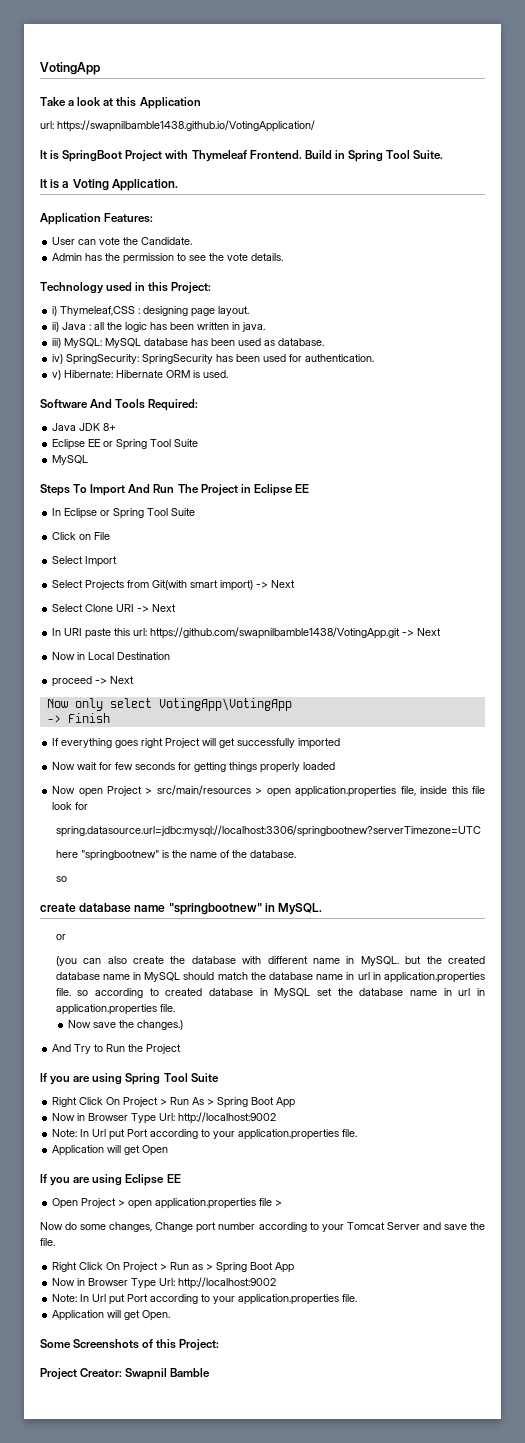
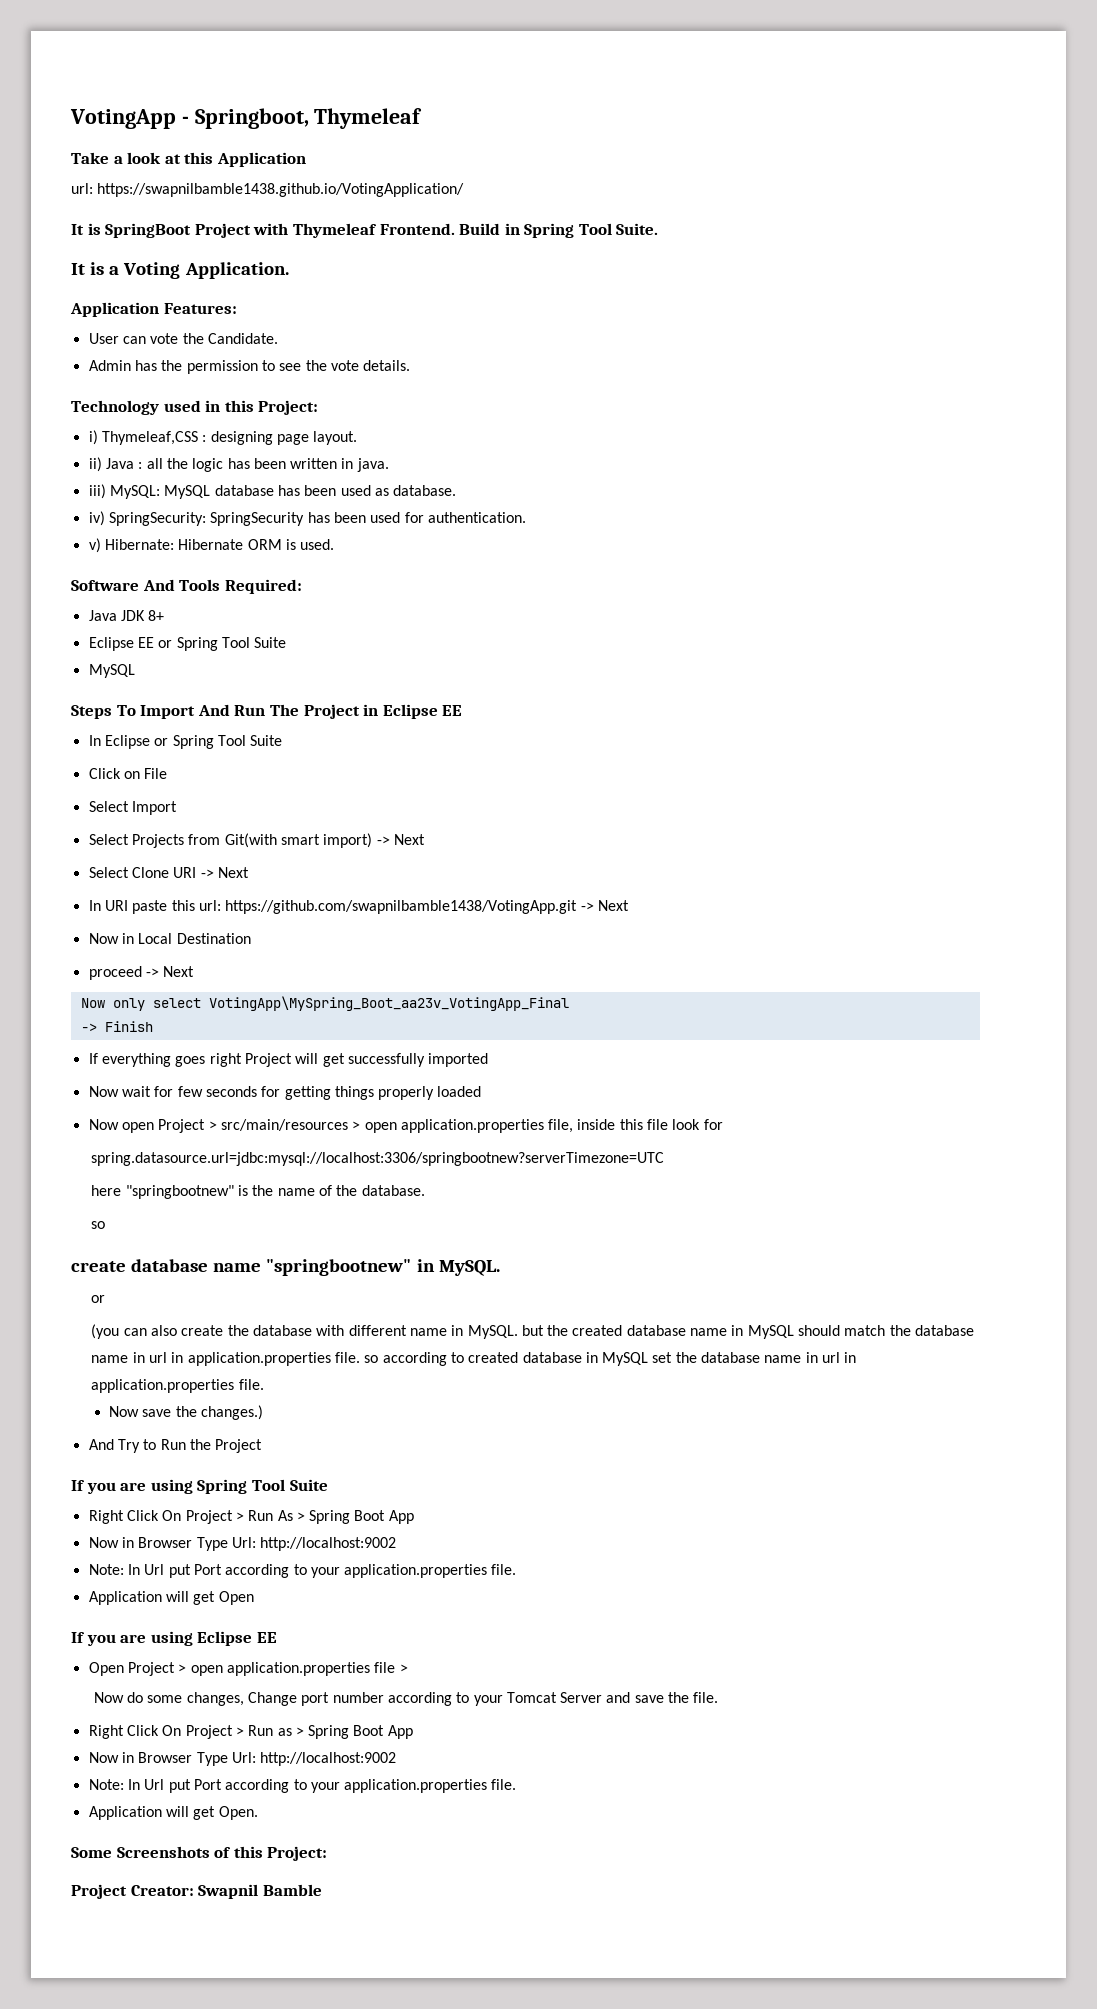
- VotingApp
+ VotingApp - Springboot, Thymeleaf
- Now only select VotingApp\VotingApp
+ Now only select VotingApp\MySpring_Boot_aa23v_VotingApp_Final

